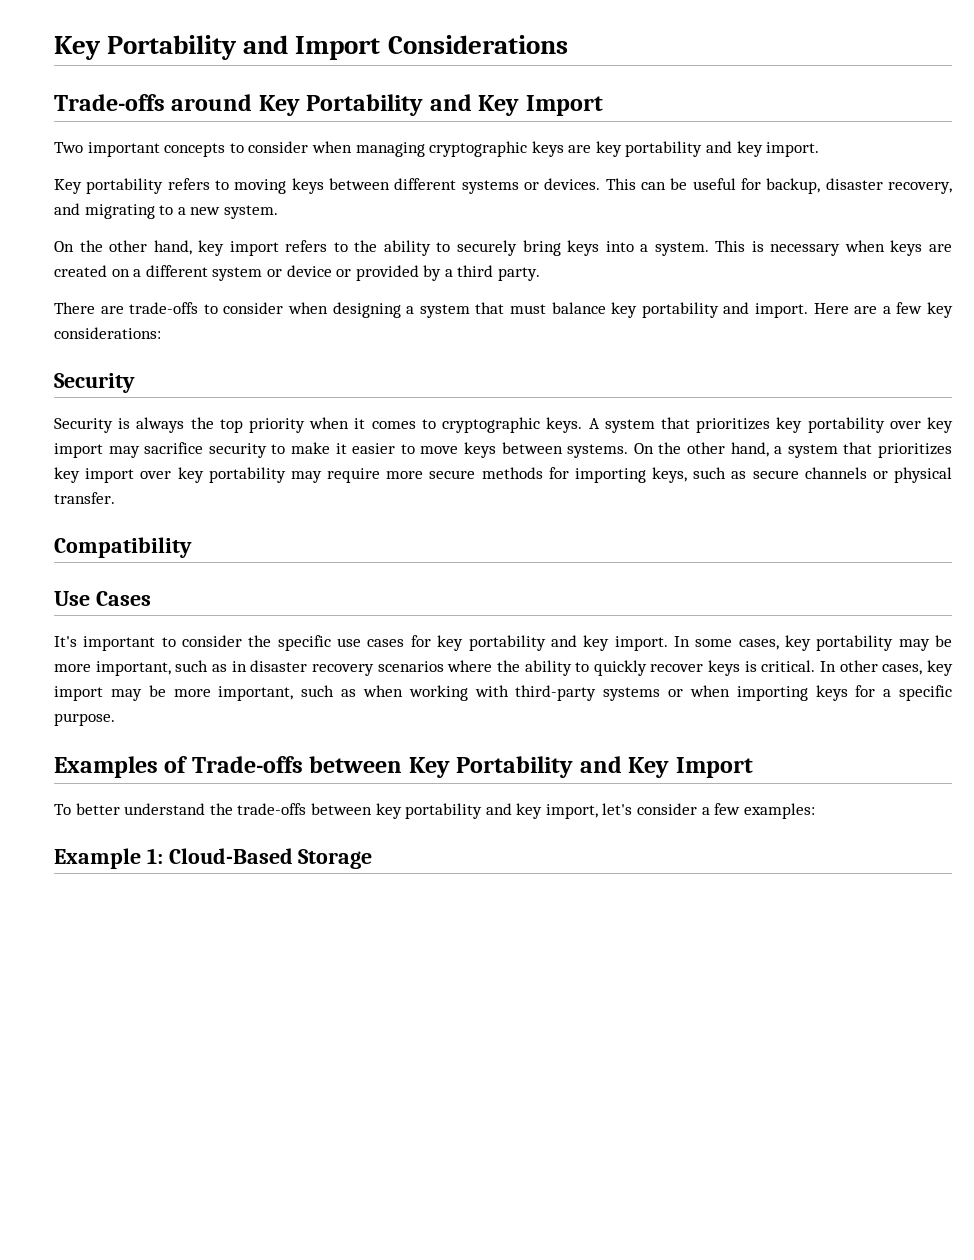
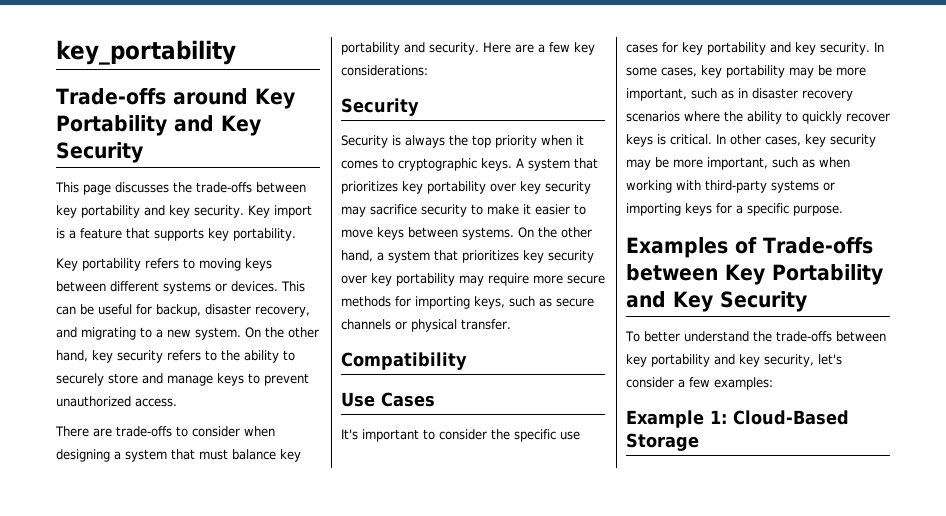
- Key Portability and Import Considerations
+ key_portability
- Trade-offs around Key Portability and Key Import
- Two important concepts to consider when managing cryptographic keys are key portability and key import.
+ Trade-offs around Key Portability and Key Security
+ This page discusses the trade-offs between key portability and key security. Key import is a feature that supports key portability.
- This can be useful for backup, disaster recovery, and migrating to a new system.
- On the other hand, key import refers to the ability to securely bring keys into a system. This is necessary when keys are created on a different system or device or provided by a third party.
+ This can be useful for backup, disaster recovery, and migrating to a new system. On the other hand, key security refers to the ability to securely store and manage keys to prevent unauthorized access.
- There are trade-offs to consider when designing a system that must balance key portability and import.
+ There are trade-offs to consider when designing a system that must balance key portability and security.
- A system that prioritizes key portability over key import may sacrifice security to make it easier to move keys between systems.
+ A system that prioritizes key portability over key security may sacrifice security to make it easier to move keys between systems.
- On the other hand, a system that prioritizes key import over key portability may require more secure methods for importing keys, such as secure channels or physical transfer.
+ On the other hand, a system that prioritizes key security over key portability may require more secure methods for importing keys, such as secure channels or physical transfer.
- It's important to consider the specific use cases for key portability and key import.
+ It's important to consider the specific use cases for key portability and key security.
- In other cases, key import may be more important, such as when working with third-party systems or when importing keys for a specific purpose.
+ In other cases, key security may be more important, such as when working with third-party systems or importing keys for a specific purpose.
- Examples of Trade-offs between Key Portability and Key Import
+ Examples of Trade-offs between Key Portability and Key Security
- To better understand the trade-offs between key portability and key import, let's consider a few examples:
+ To better understand the trade-offs between key portability and key security, let's consider a few examples:

